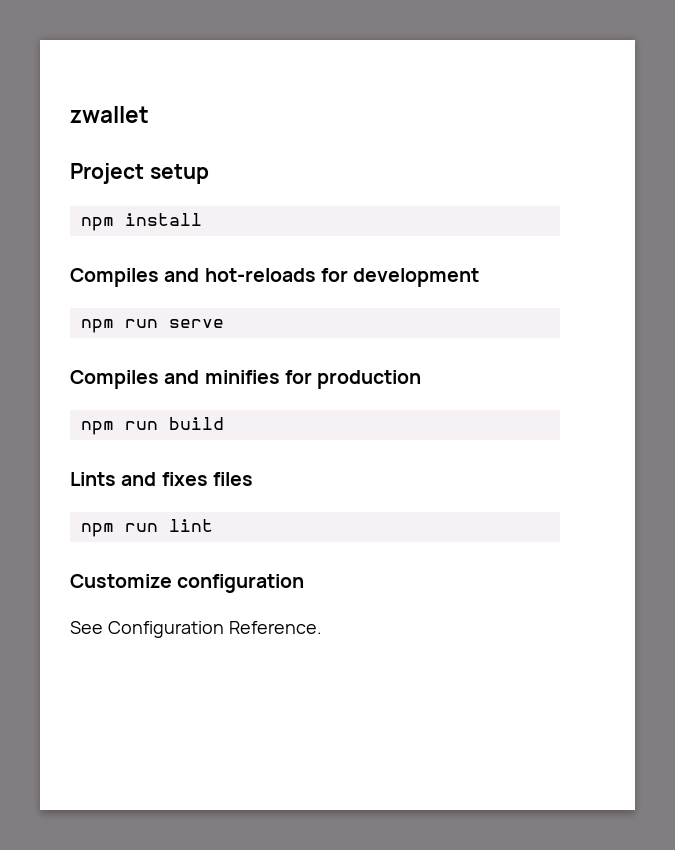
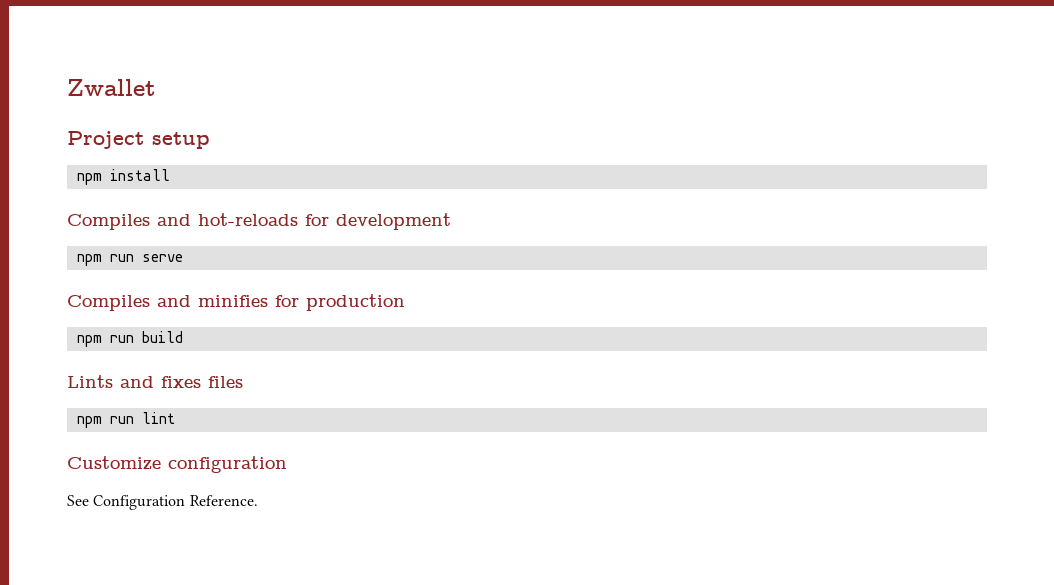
- zwallet
+ Zwallet

